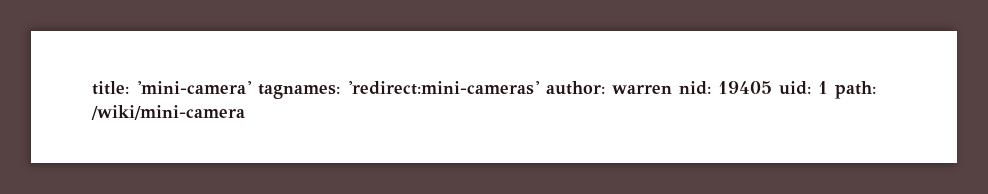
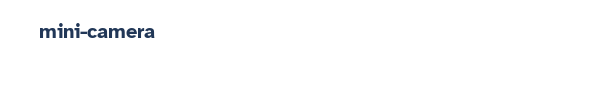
- title: 'mini-camera' tagnames: 'redirect:mini-cameras' author: warren nid: 19405 uid: 1 path: /wiki/mini-camera
+ mini-camera

